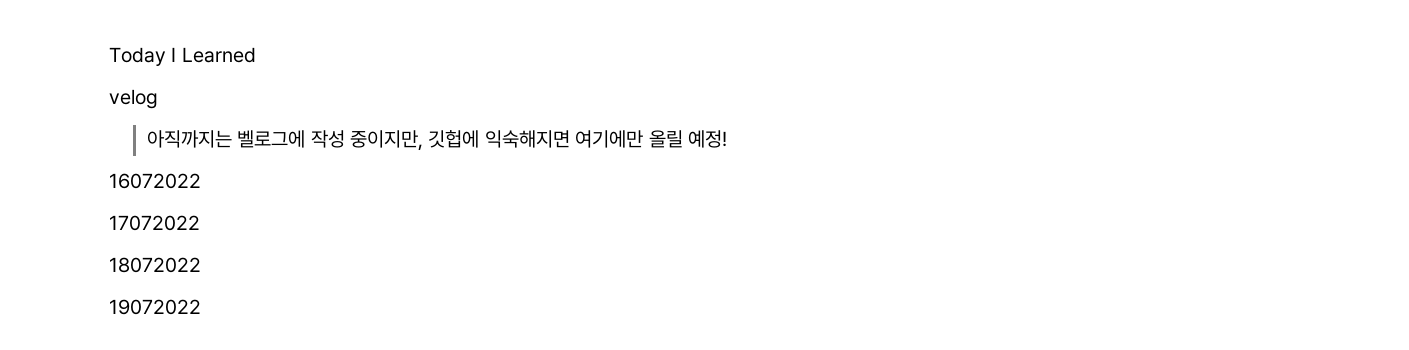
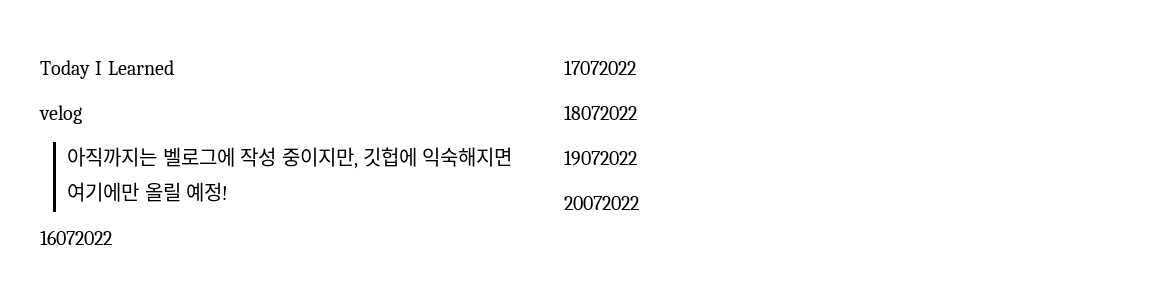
+ 20072022

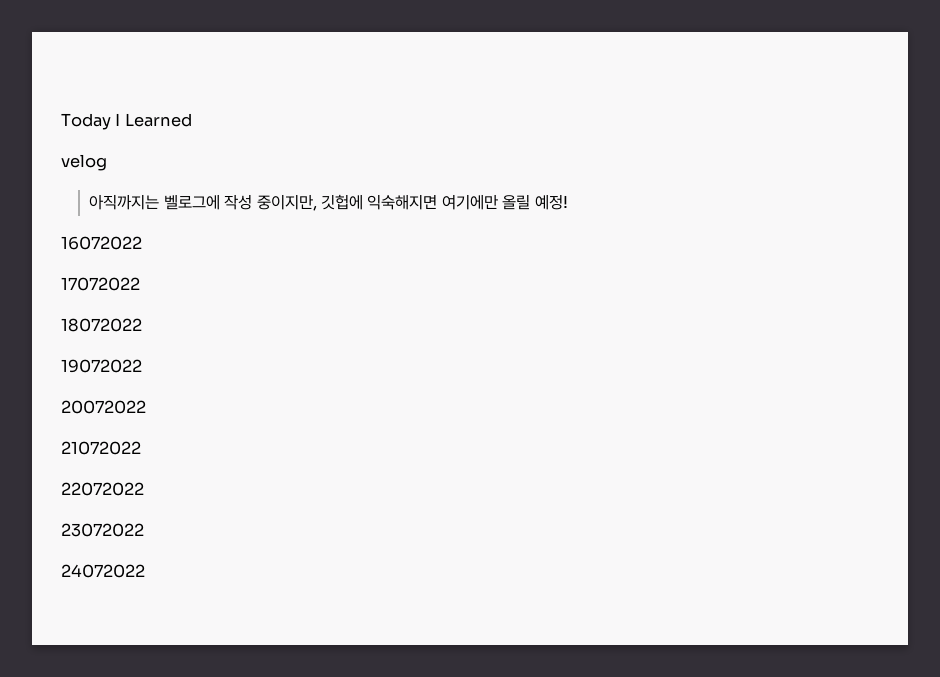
+ 21072022
+ 22072022
+ 23072022
+ 24072022

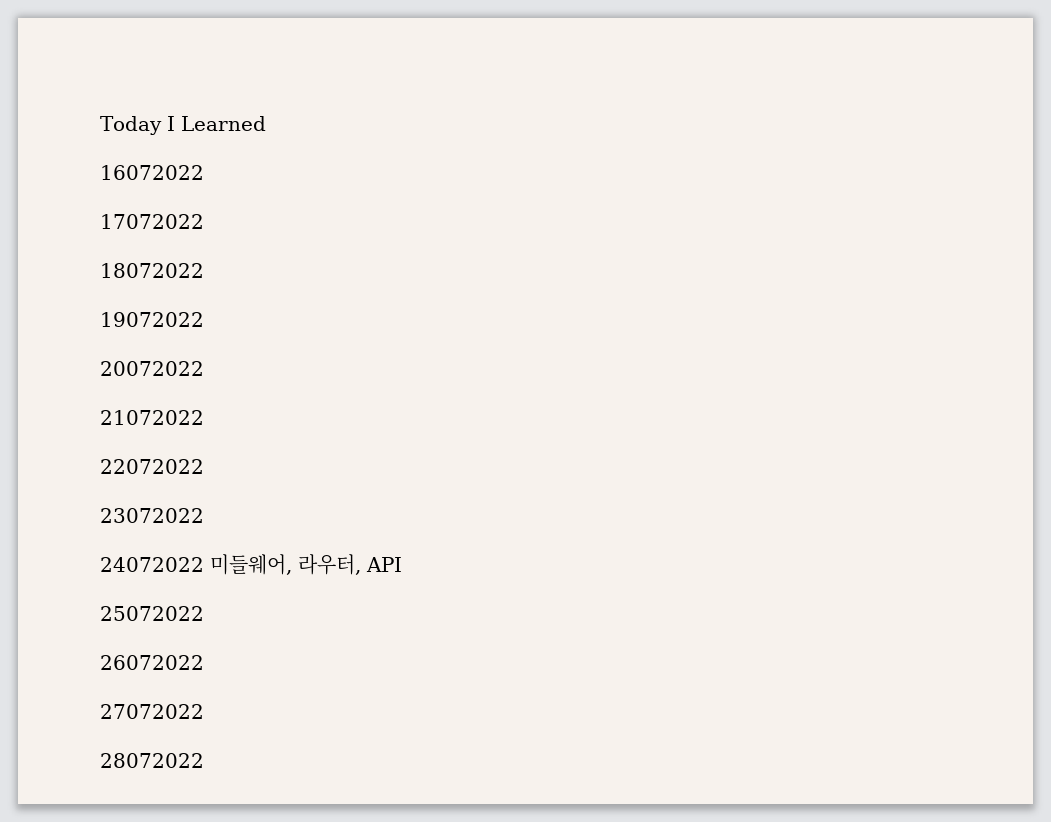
- velog
- 아직까지는 벨로그에 작성 중이지만, 깃헙에 익숙해지면 여기에만 올릴 예정!
- 24072022
+ 24072022 미들웨어, 라우터, API
+ 25072022
+ 26072022
+ 27072022
+ 28072022

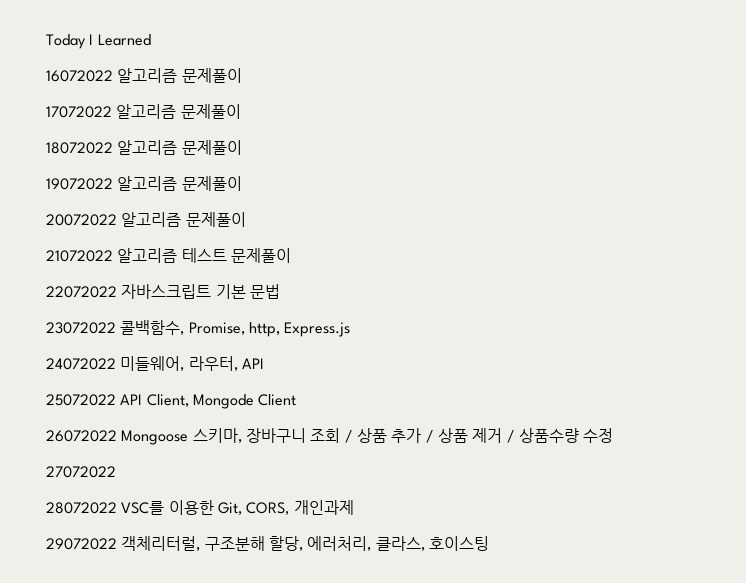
- 16072022
+ 16072022 알고리즘 문제풀이
- 17072022
+ 17072022 알고리즘 문제풀이
- 18072022
+ 18072022 알고리즘 문제풀이
- 19072022
+ 19072022 알고리즘 문제풀이
- 20072022
+ 20072022 알고리즘 문제풀이
- 21072022
- 22072022
- 23072022
+ 21072022 알고리즘 테스트 문제풀이
+ 22072022 자바스크립트 기본 문법
+ 23072022 콜백함수, Promise, http, Express.js
- 25072022
- 26072022
+ 25072022 API Client, Mongode Client
+ 26072022 Mongoose 스키마, 장바구니 조회 / 상품 추가 / 상품 제거 / 상품수량 수정
  27072022
- 28072022
+ 28072022 VSC를 이용한 Git, CORS, 개인과제
+ 29072022 객체리터럴, 구조분해 할당, 에러처리, 클라스, 호이스팅

